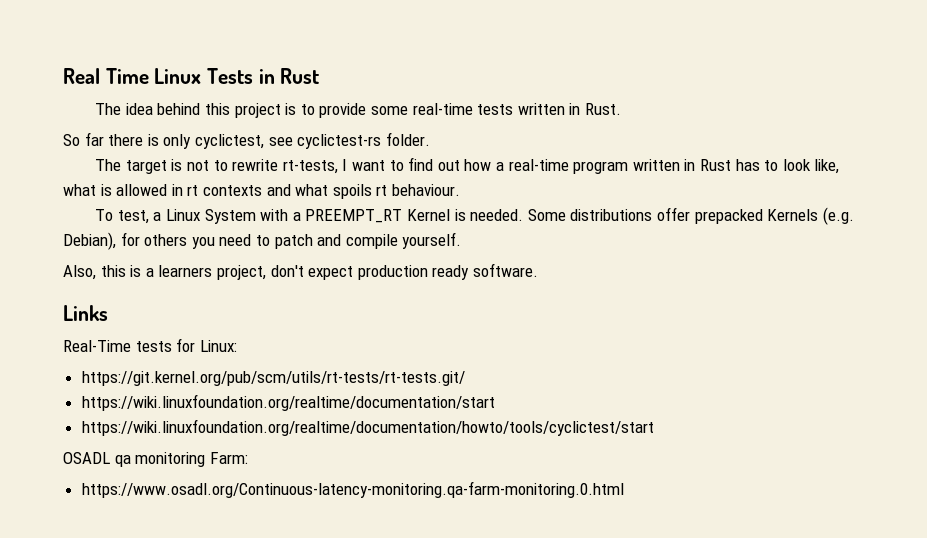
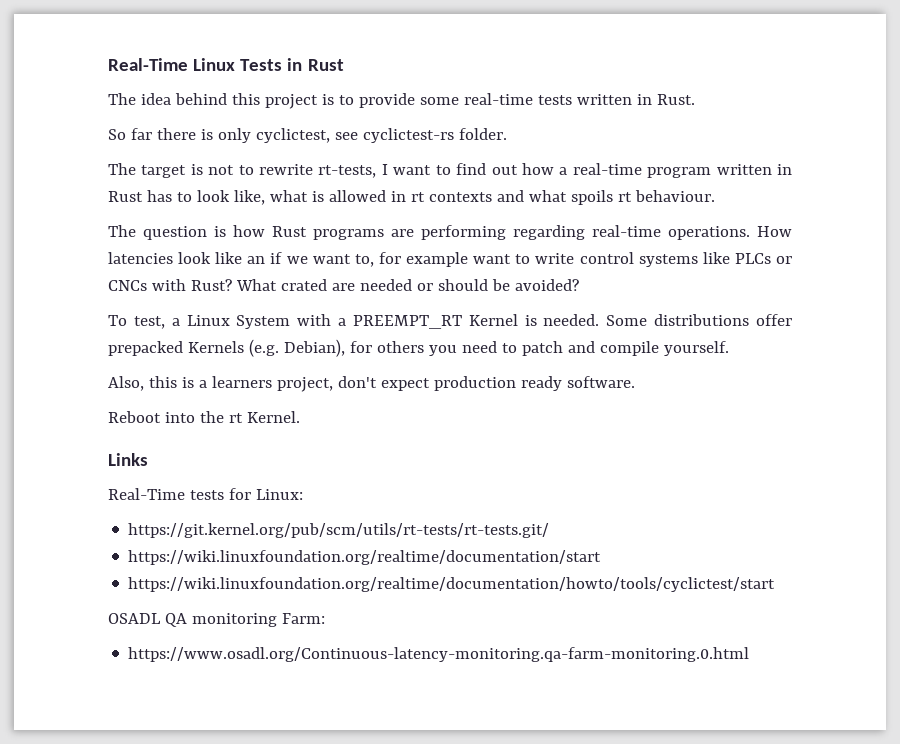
- Real Time Linux Tests in Rust
+ Real-Time Linux Tests in Rust
+ The question is how Rust programs are performing regarding real-time operations. How latencies look like an if we want to, for example want to write control systems like PLCs or CNCs with Rust? What crated are needed or should be avoided?
+ Reboot into the rt Kernel.
- OSADL qa monitoring Farm:
+ OSADL QA monitoring Farm:

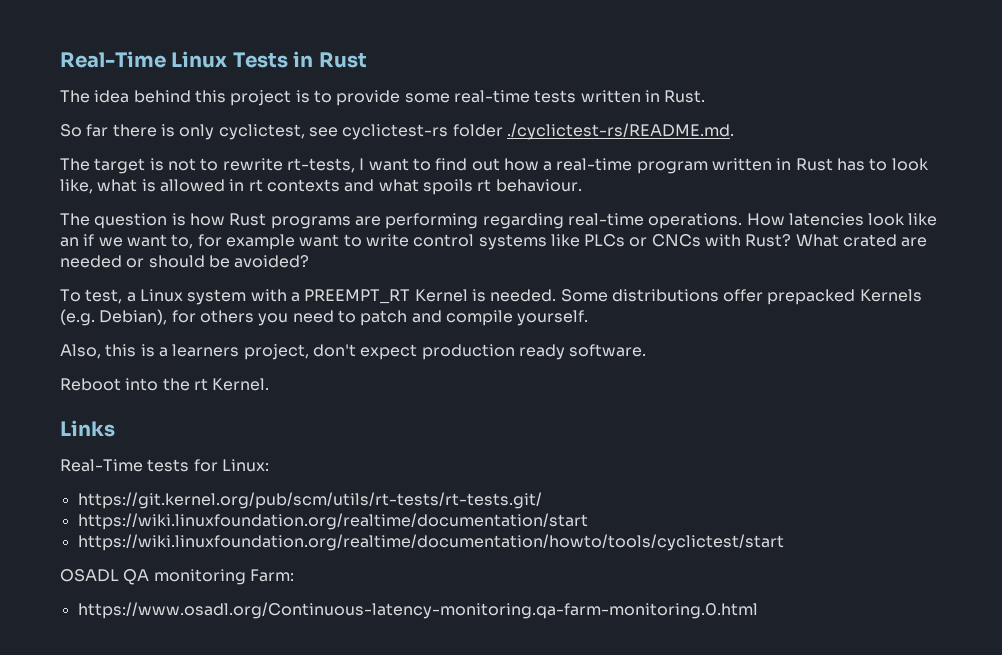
- So far there is only cyclictest, see cyclictest-rs folder.
+ So far there is only cyclictest, see cyclictest-rs folder ./cyclictest-rs/README.md.
- To test, a Linux System with a PREEMPT_RT Kernel is needed.
+ To test, a Linux system with a PREEMPT_RT Kernel is needed.

